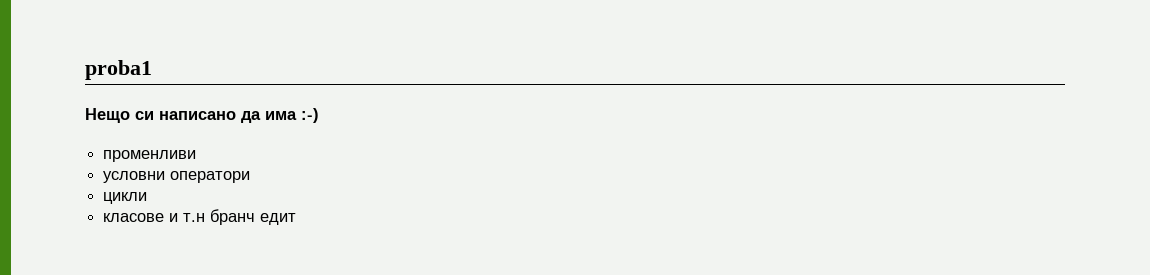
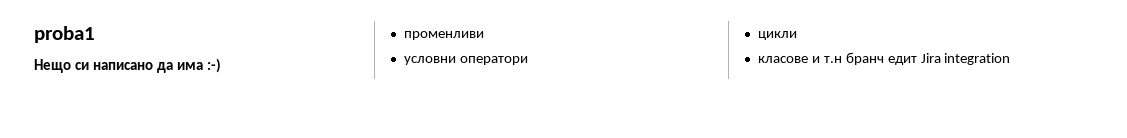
- класове и т.н бранч едит
+ класове и т.н бранч едит Jira integration

